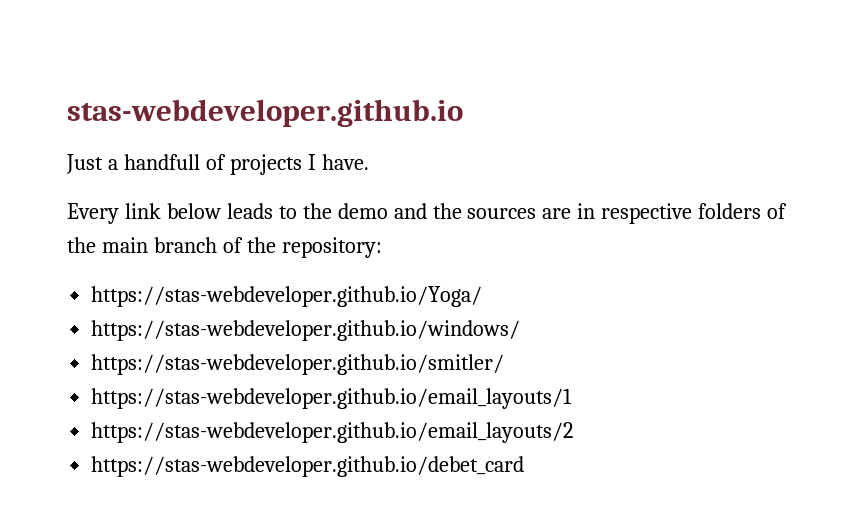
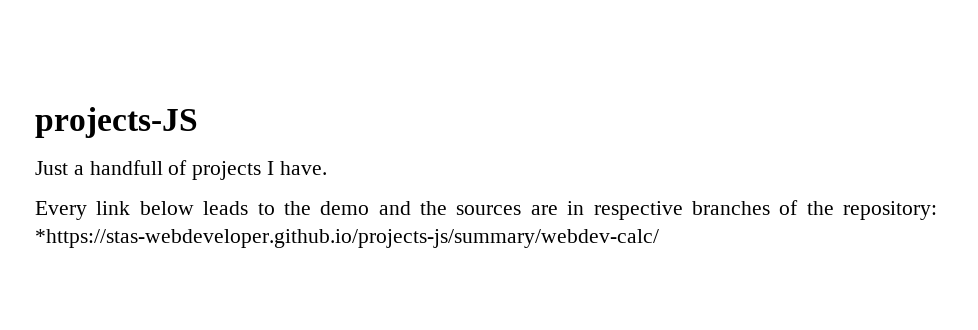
- stas-webdeveloper.github.io
+ projects-JS
- Every link below leads to the demo and the sources are in respective folders of the main branch of the repository:
- https://stas-webdeveloper.github.io/Yoga/
- https://stas-webdeveloper.github.io/windows/
- https://stas-webdeveloper.github.io/smitler/
- https://stas-webdeveloper.github.io/email_layouts/1
- https://stas-webdeveloper.github.io/email_layouts/2
- https://stas-webdeveloper.github.io/debet_card
+ Every link below leads to the demo and the sources are in respective branches of the repository: *https://stas-webdeveloper.github.io/projects-js/summary/webdev-calc/

